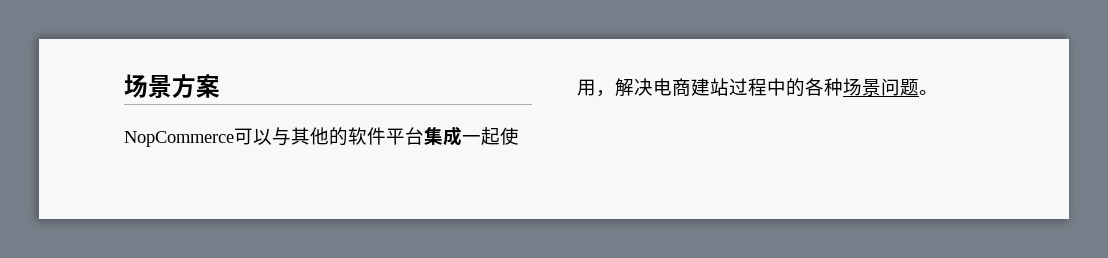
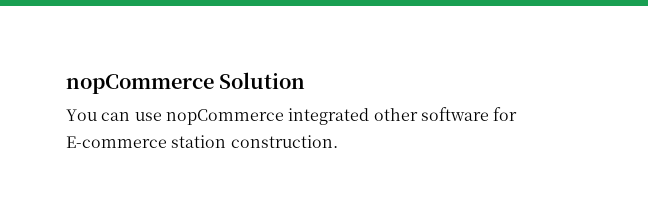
- 场景方案
- NopCommerce可以与其他的软件平台集成一起使用，解决电商建站过程中的各种场景问题。
+ nopCommerce Solution
+ You can use nopCommerce integrated other software for E-commerce station construction.

